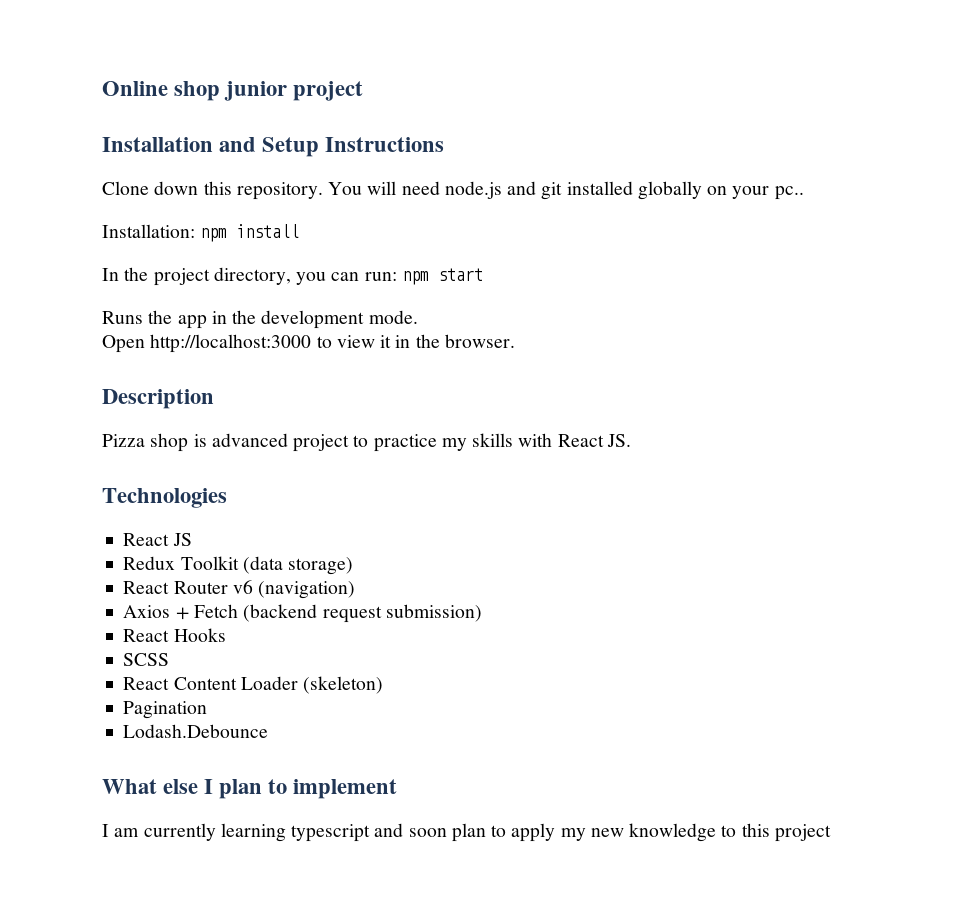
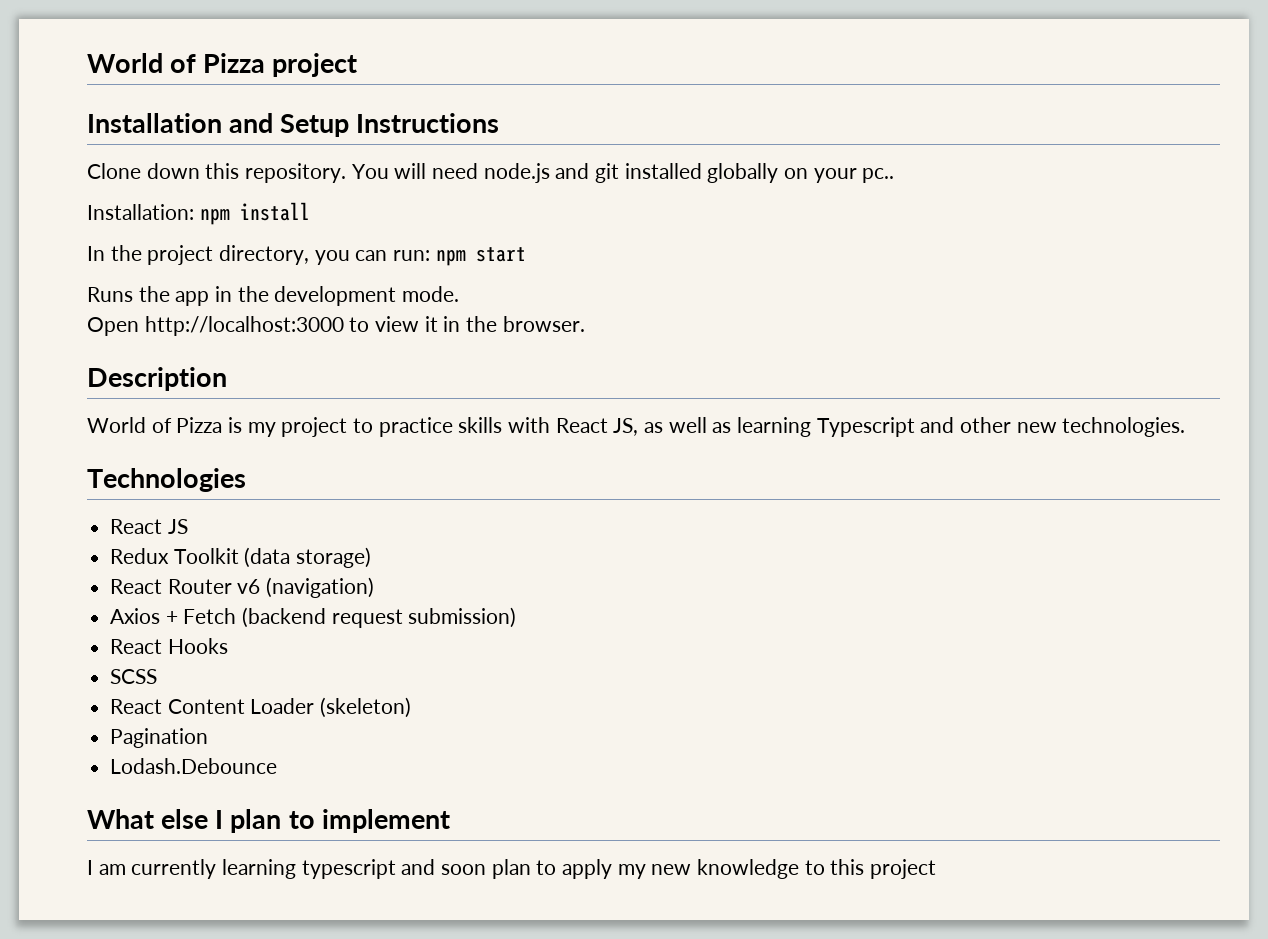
- Online shop junior project
+ World of Pizza project
- Pizza shop is advanced project to practice my skills with React JS.
+ World of Pizza is my project to practice skills with React JS, as well as learning Typescript and other new technologies.

